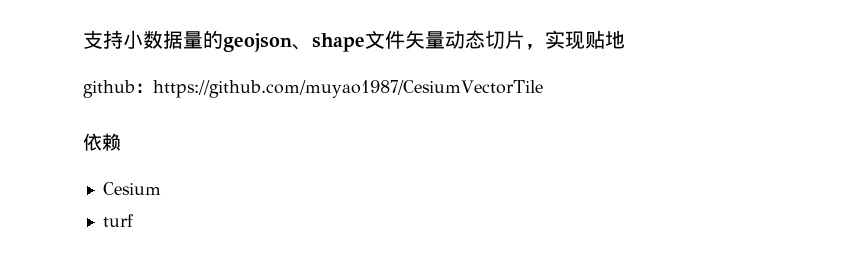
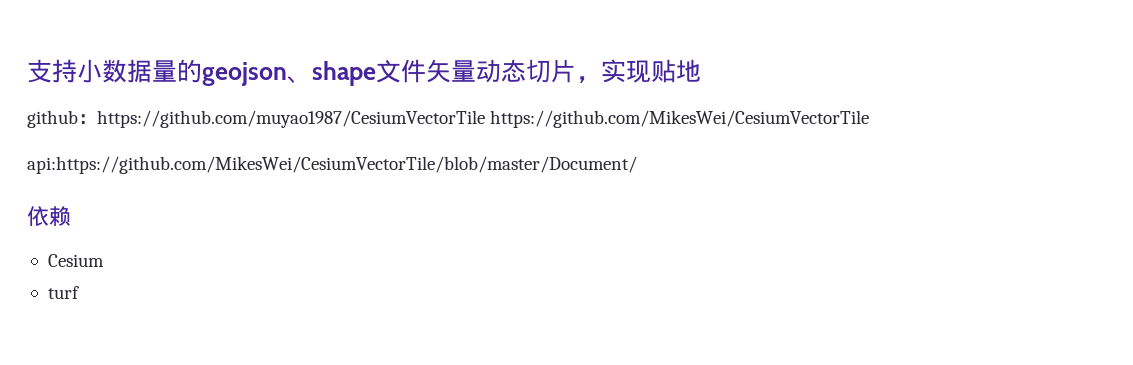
- github：https://github.com/muyao1987/CesiumVectorTile
+ github：https://github.com/muyao1987/CesiumVectorTile https://github.com/MikesWei/CesiumVectorTile
+ api:https://github.com/MikesWei/CesiumVectorTile/blob/master/Document/

